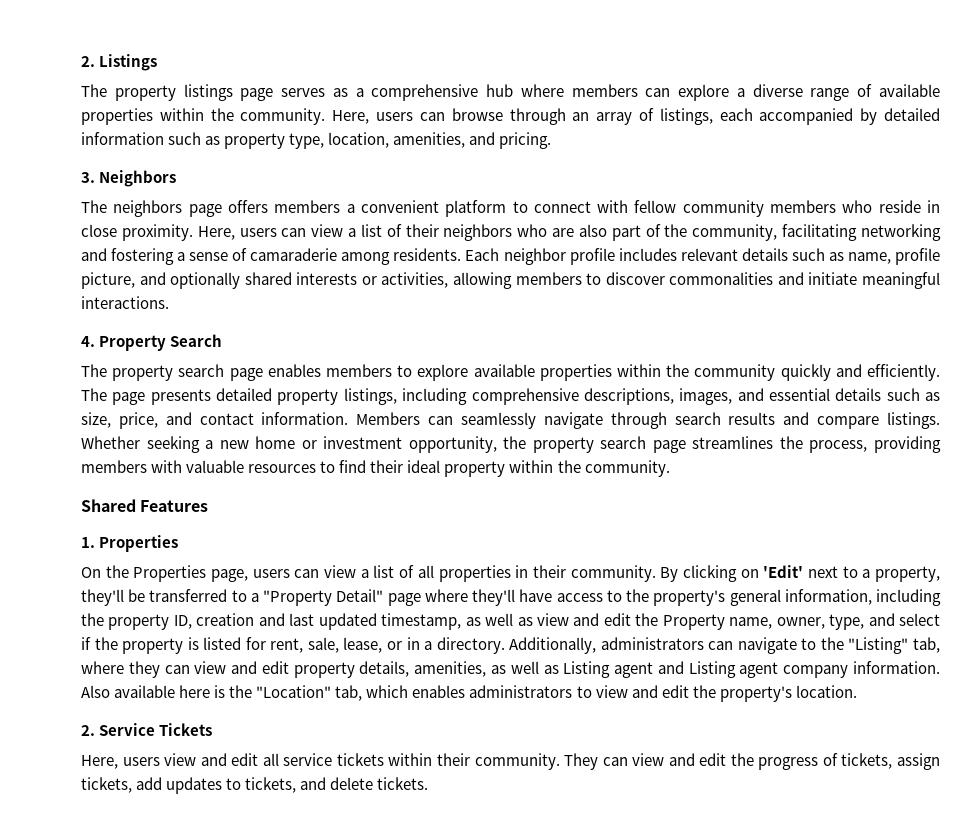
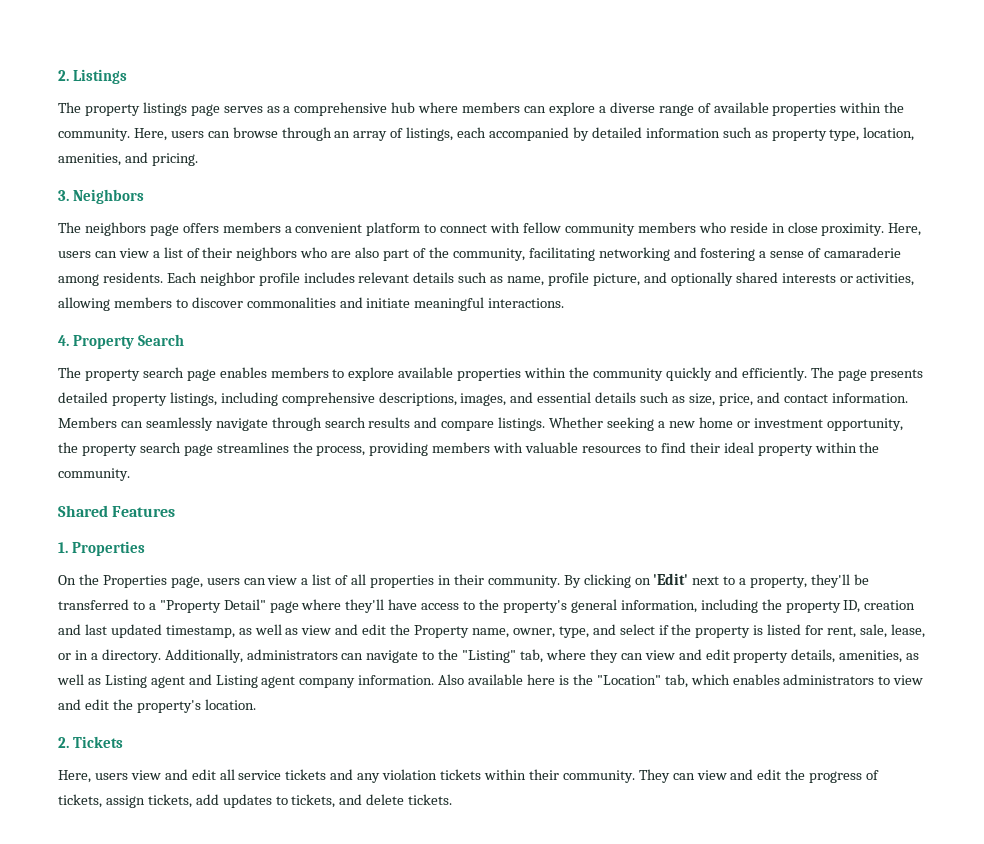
- 2. Service Tickets
+ 2. Tickets
- Here, users view and edit all service tickets within their community.
+ Here, users view and edit all service tickets and any violation tickets within their community.

